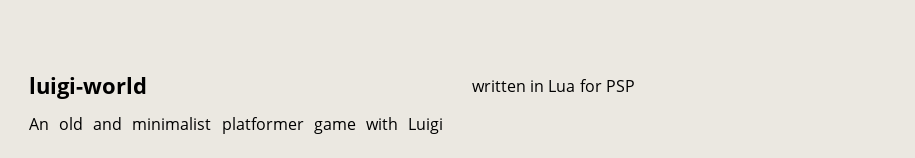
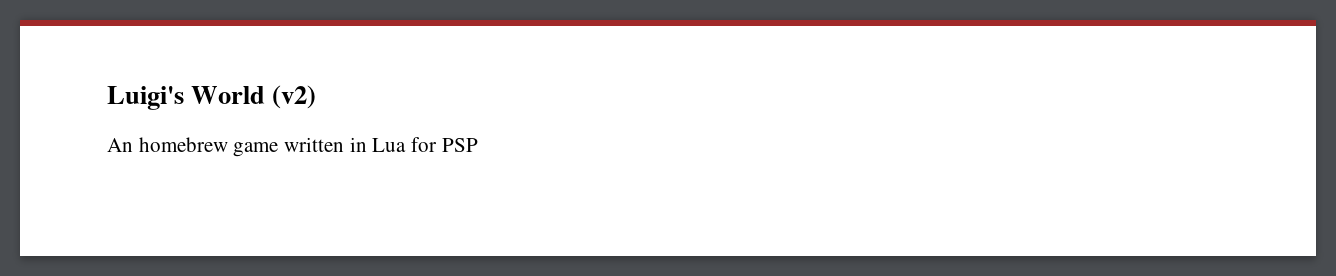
- luigi-world
- An old and minimalist platformer game with Luigi written in Lua for PSP
+ Luigi's World (v2)
+ An homebrew game written in Lua for PSP

